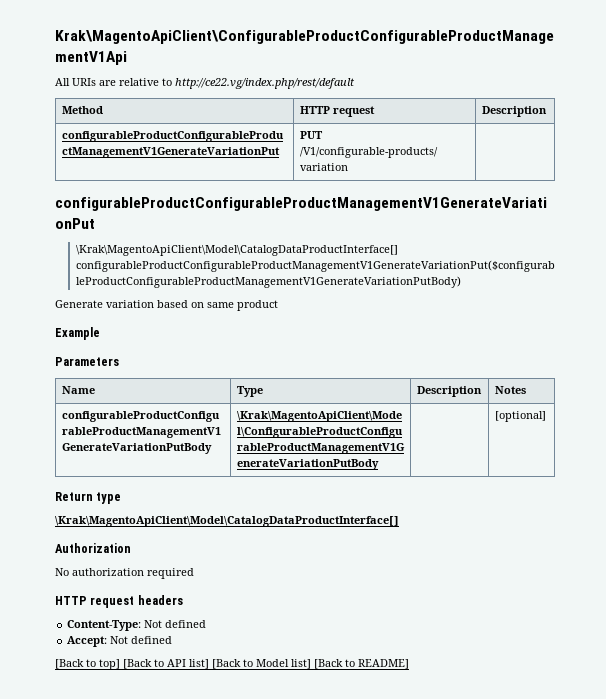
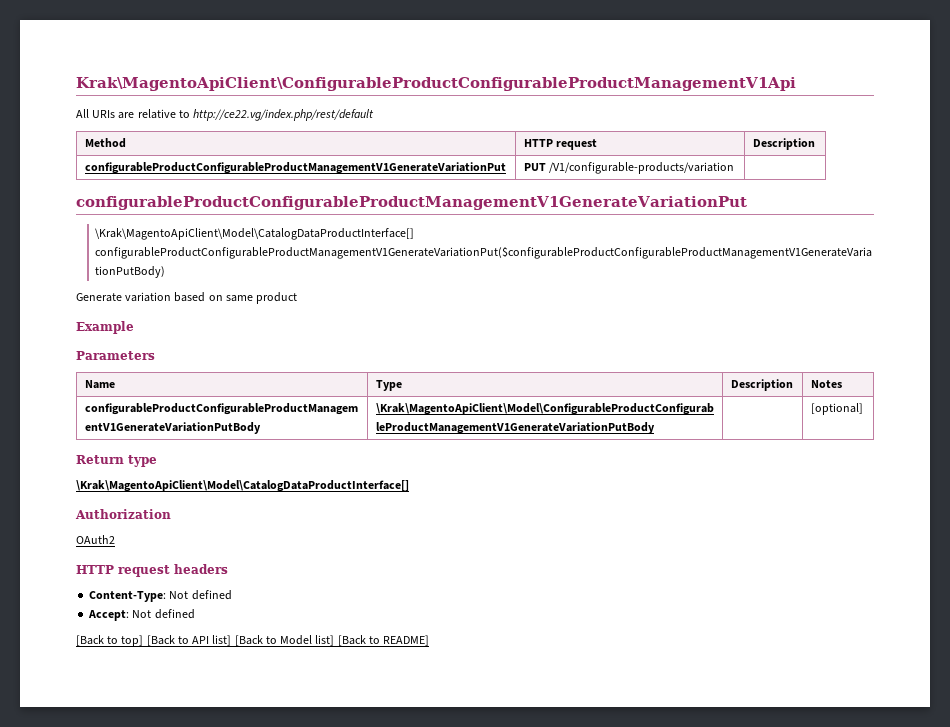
- No authorization required
+ OAuth2

